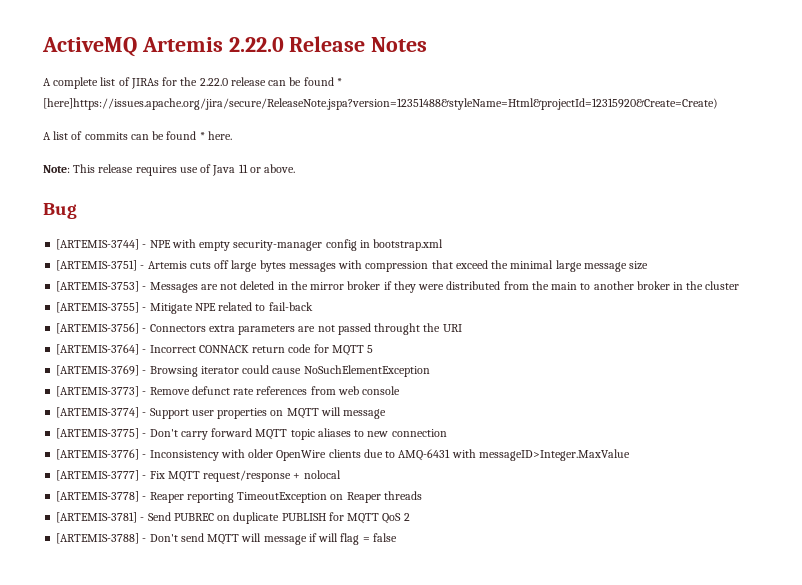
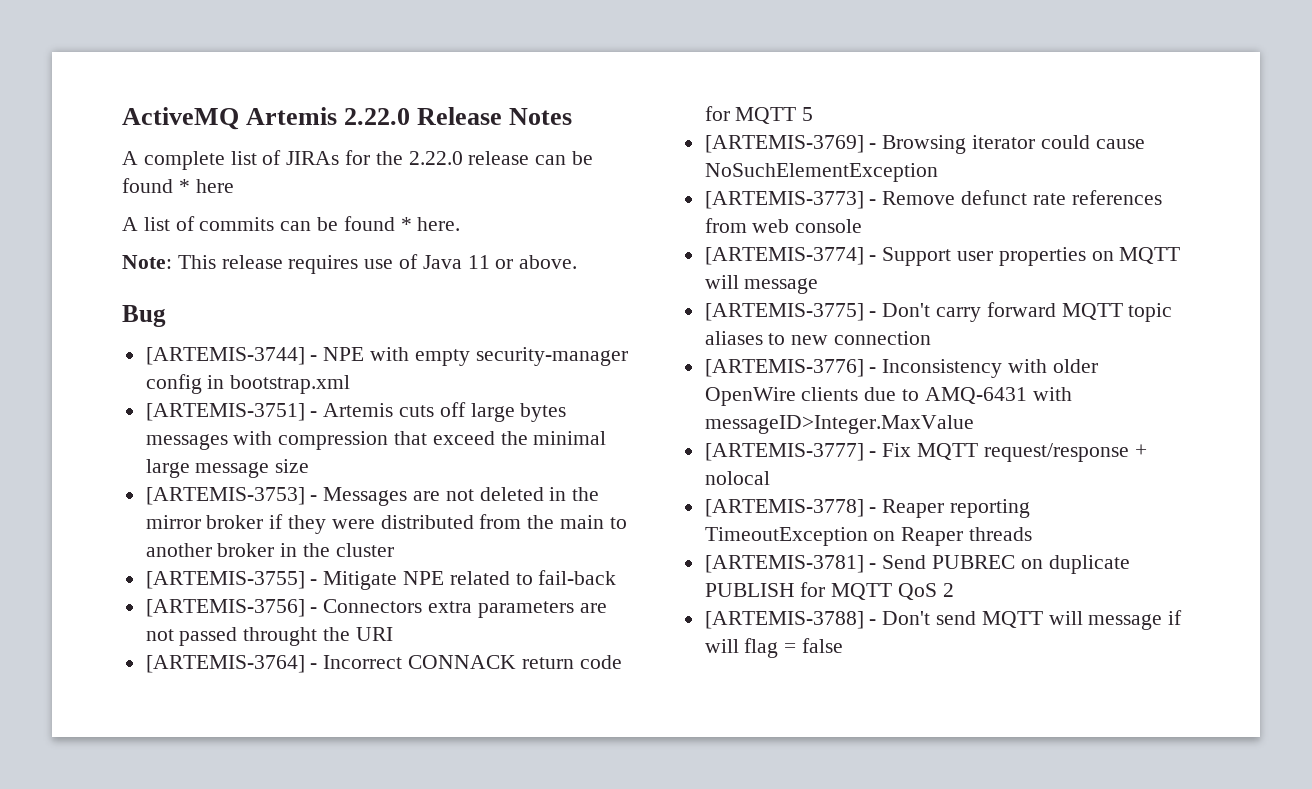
- A complete list of JIRAs for the 2.22.0 release can be found * [here]https://issues.apache.org/jira/secure/ReleaseNote.jspa?version=12351488&styleName=Html&projectId=12315920&Create=Create)
+ A complete list of JIRAs for the 2.22.0 release can be found * here

